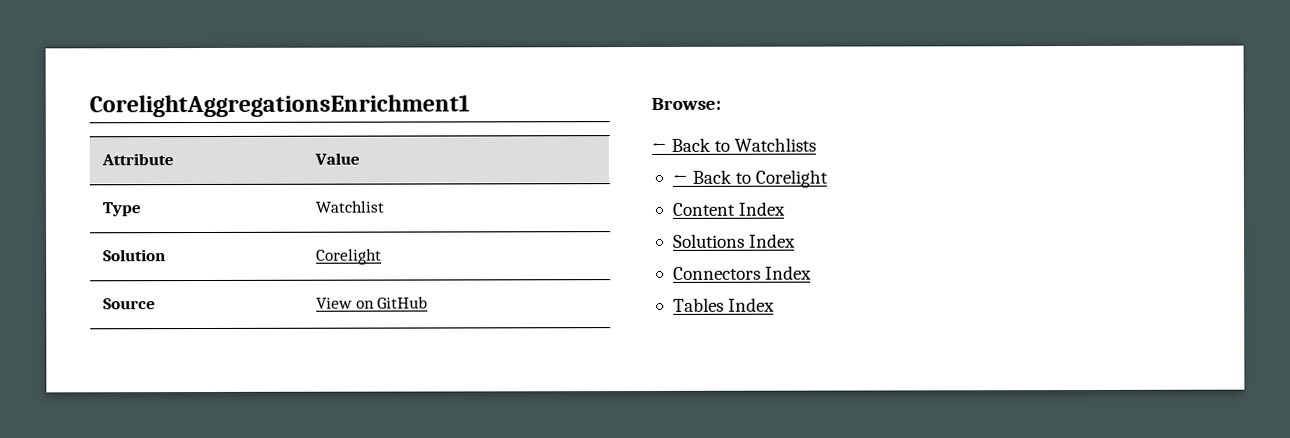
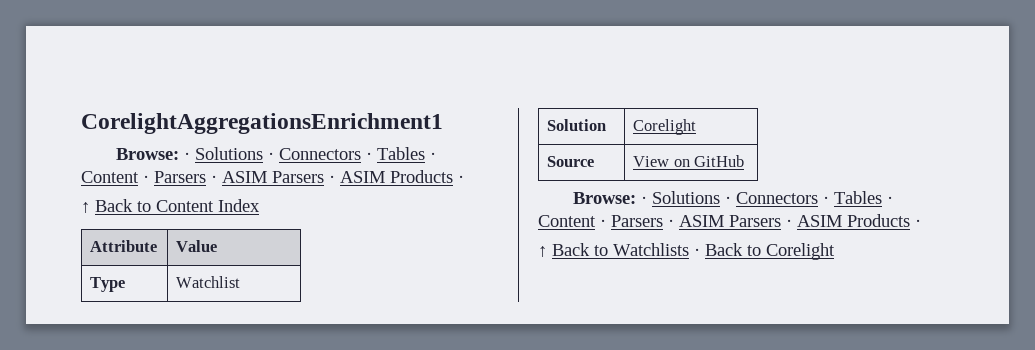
  CorelightAggregationsEnrichment1
+ Browse: · Solutions · Connectors · Tables · Content · Parsers · ASIM Parsers · ASIM Products ·
+ ↑ Back to Content Index
  Source | View on GitHub
- Browse:
- ← Back to Watchlists
- ← Back to Corelight
+ Browse: · Solutions · Connectors · Tables · Content · Parsers · ASIM Parsers · ASIM Products ·
+ ↑ Back to Watchlists · Back to Corelight
- Content Index
- Solutions Index
- Connectors Index
- Tables Index

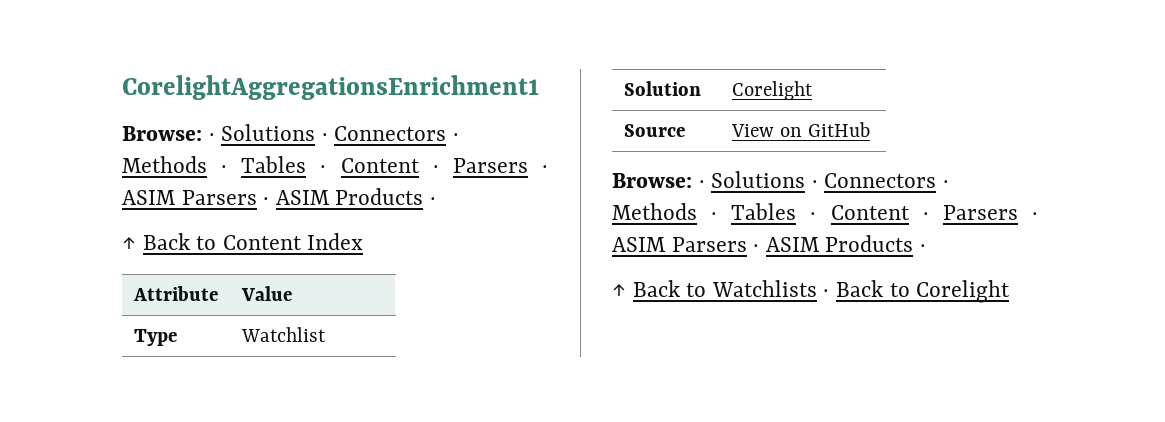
  CorelightAggregationsEnrichment1
- Browse: · Solutions · Connectors · Tables · Content · Parsers · ASIM Parsers · ASIM Products ·
+ Browse: · Solutions · Connectors · Methods · Tables · Content · Parsers · ASIM Parsers · ASIM Products ·
  Source | View on GitHub
- Browse: · Solutions · Connectors · Tables · Content · Parsers · ASIM Parsers · ASIM Products ·
+ Browse: · Solutions · Connectors · Methods · Tables · Content · Parsers · ASIM Parsers · ASIM Products ·

